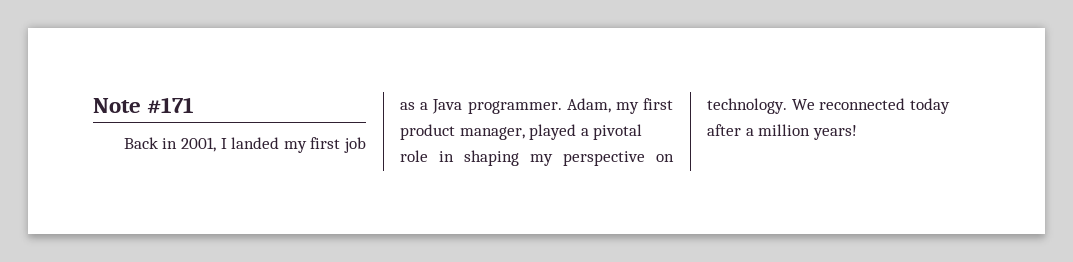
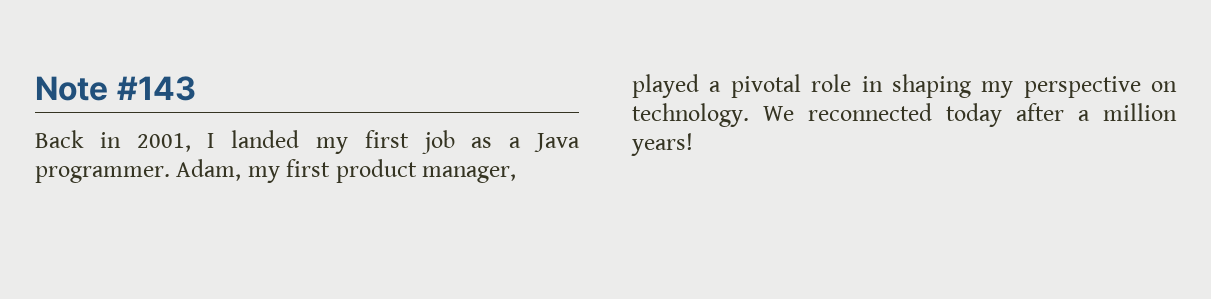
- Note #171
+ Note #143

